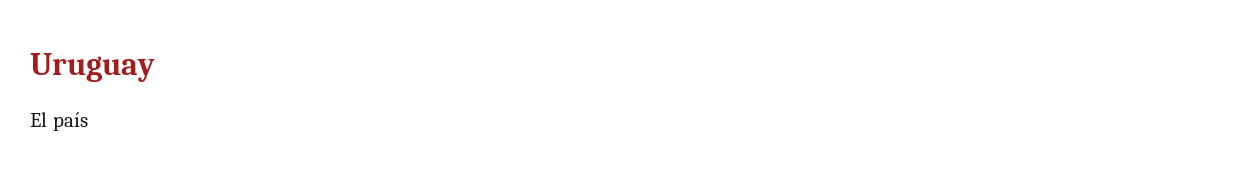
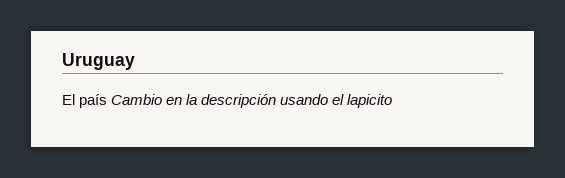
- El país
+ El país Cambio en la descripción usando el lapicito

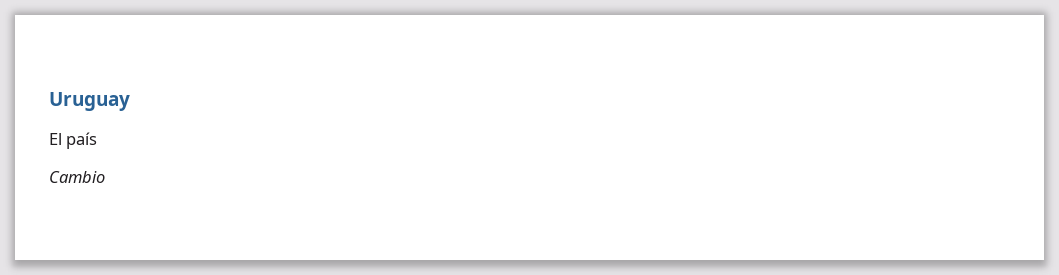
- El país Cambio en la descripción usando el lapicito
+ El país
+ Cambio

